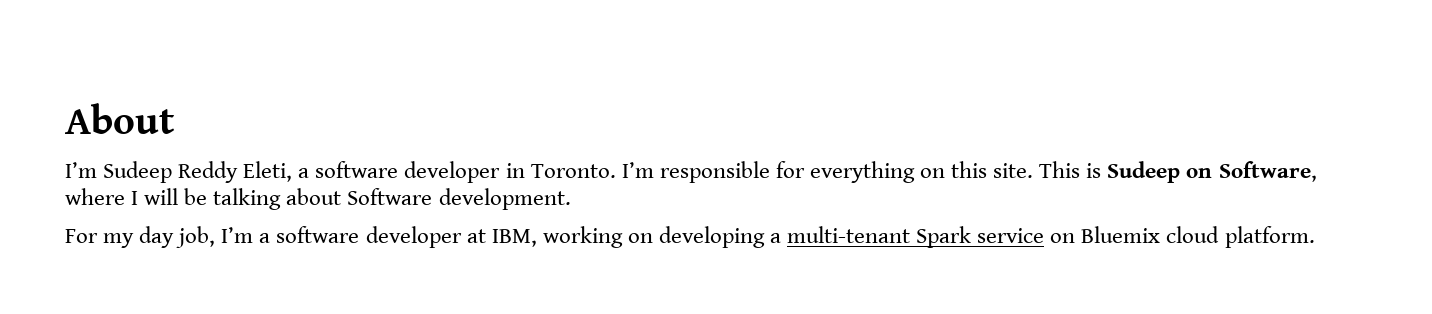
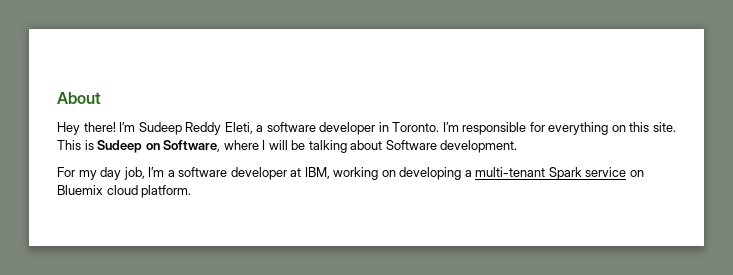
+ Hey there!

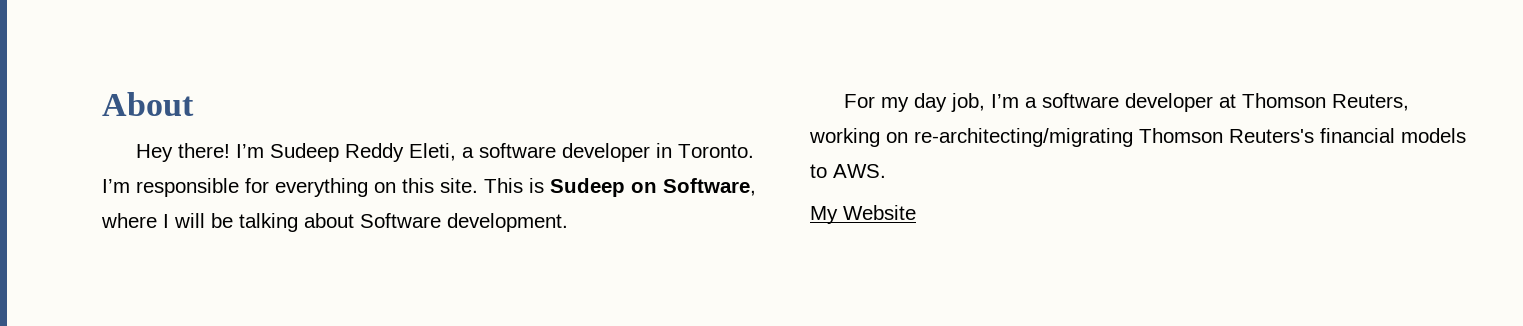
- For my day job, I’m a software developer at IBM, working on developing a multi-tenant Spark service on Bluemix cloud platform.
+ For my day job, I’m a software developer at Thomson Reuters, working on re-architecting/migrating Thomson Reuters's financial models to AWS.
+ My Website

